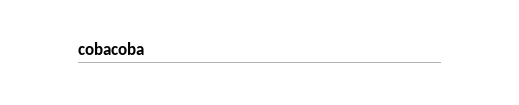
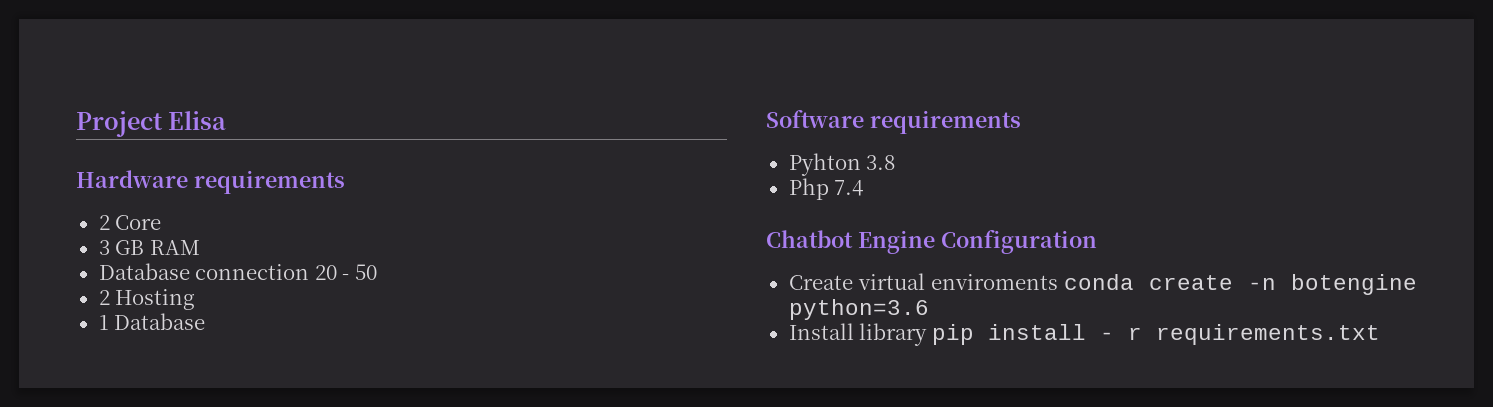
- cobacoba
+ Project Elisa
+ Hardware requirements
+ 2 Core
+ 3 GB RAM
+ Database connection 20 - 50
+ 2 Hosting
+ 1 Database
+ Software requirements
+ Pyhton 3.8
+ Php 7.4
+ Chatbot Engine Configuration
+ Create virtual enviroments conda create -n botengine python=3.6
+ Install library pip install - r requirements.txt

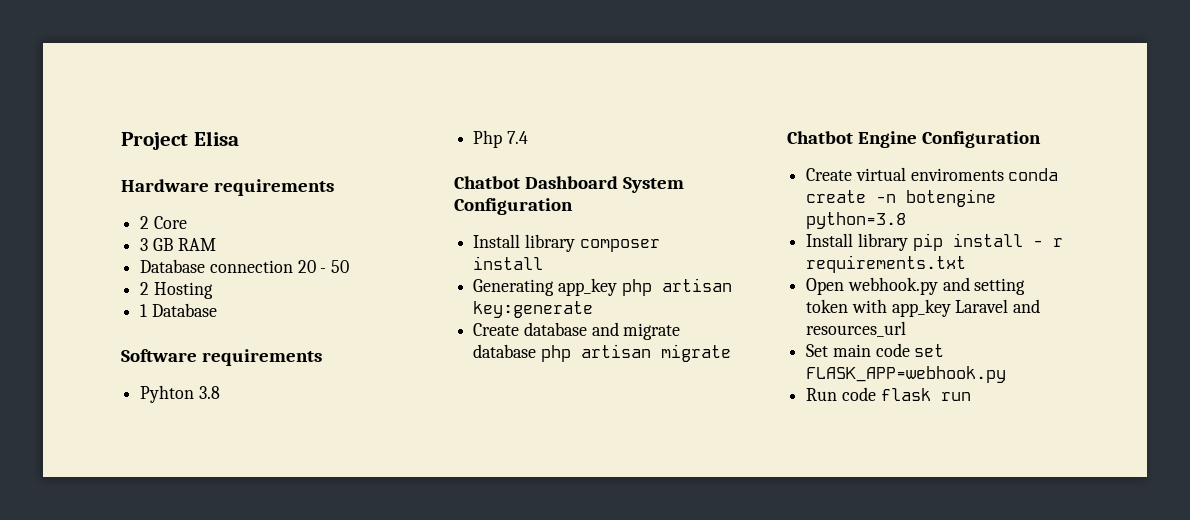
+ Chatbot Dashboard System Configuration
+ Install library composer install
+ Generating app_key php artisan key:generate
+ Create database and migrate database php artisan migrate
- Create virtual enviroments conda create -n botengine python=3.6
+ Create virtual enviroments conda create -n botengine python=3.8
+ Open webhook.py and setting token with app_key Laravel and resources_url
+ Set main code set FLASK_APP=webhook.py
+ Run code flask run

